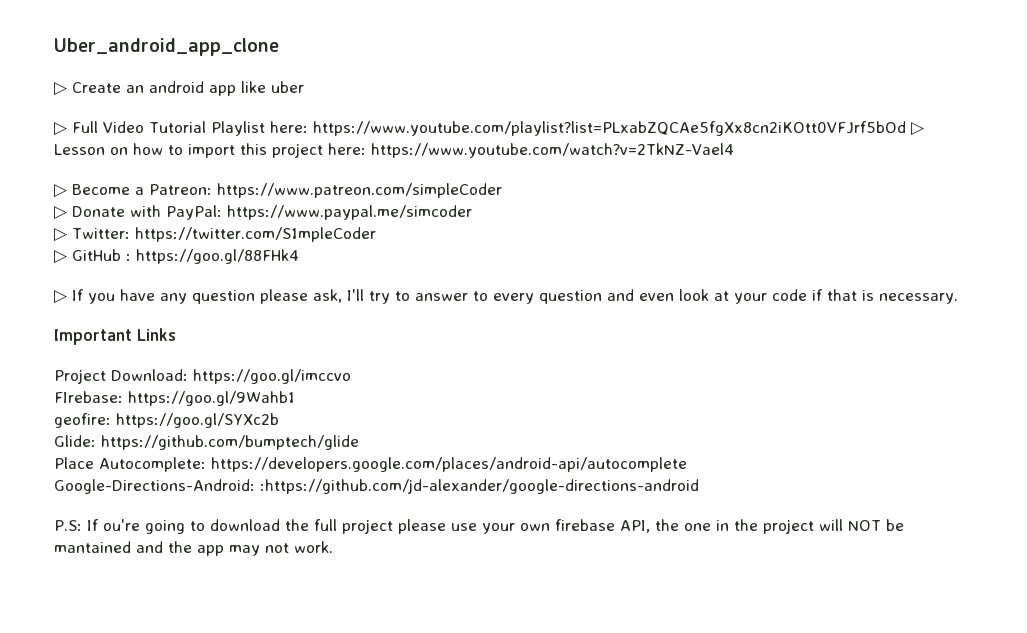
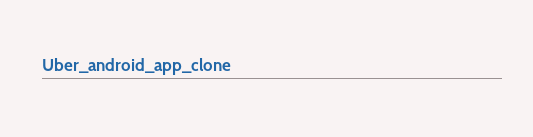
- ▷ Create an android app like uber
- ▷ Full Video Tutorial Playlist here: https://www.youtube.com/playlist?list=PLxabZQCAe5fgXx8cn2iKOtt0VFJrf5bOd ▷ Lesson on how to import this project here: https://www.youtube.com/watch?v=2TkNZ-Vael4
- ▷ Become a Patreon: https://www.patreon.com/simpleCoder
- ▷ Donate with PayPal: https://www.paypal.me/simcoder
- ▷ Twitter: https://twitter.com/S1mpleCoder
- ▷ GitHub : https://goo.gl/88FHk4
- ▷ If you have any question please ask, I'll try to answer to every question and even look at your code if that is necessary.
- Important Links
- Project Download: https://goo.gl/imccvo
- FIrebase: https://goo.gl/9Wahb1
- geofire: https://goo.gl/SYXc2b
- Glide: https://github.com/bumptech/glide
- Place Autocomplete: https://developers.google.com/places/android-api/autocomplete
- Google-Directions-Android: :https://github.com/jd-alexander/google-directions-android
- P.S: If ou're going to download the full project please use your own firebase API, the one in the project will NOT be mantained and the app may not work.

